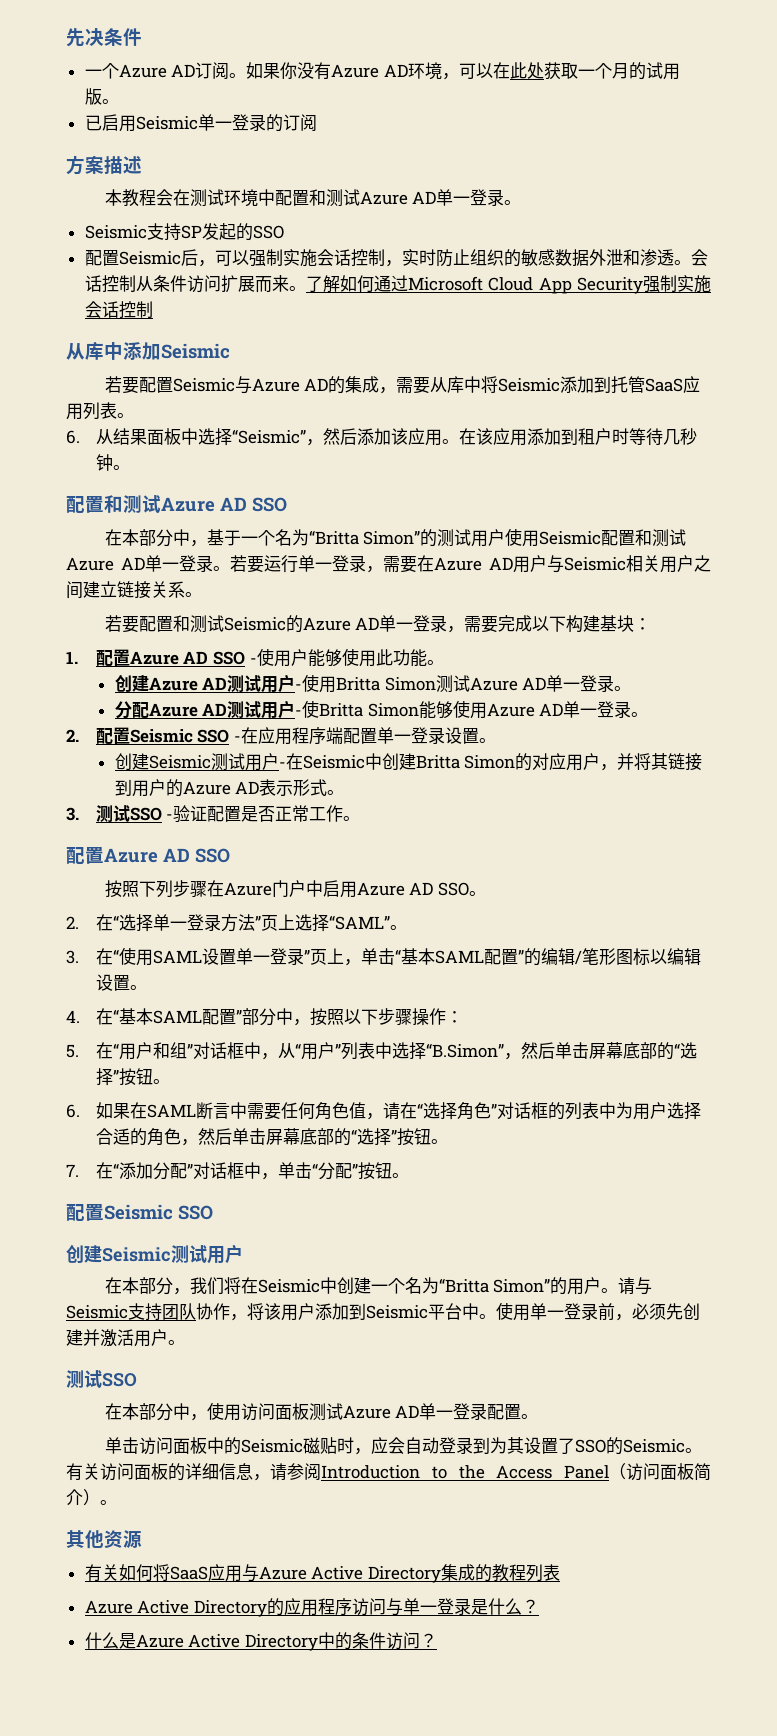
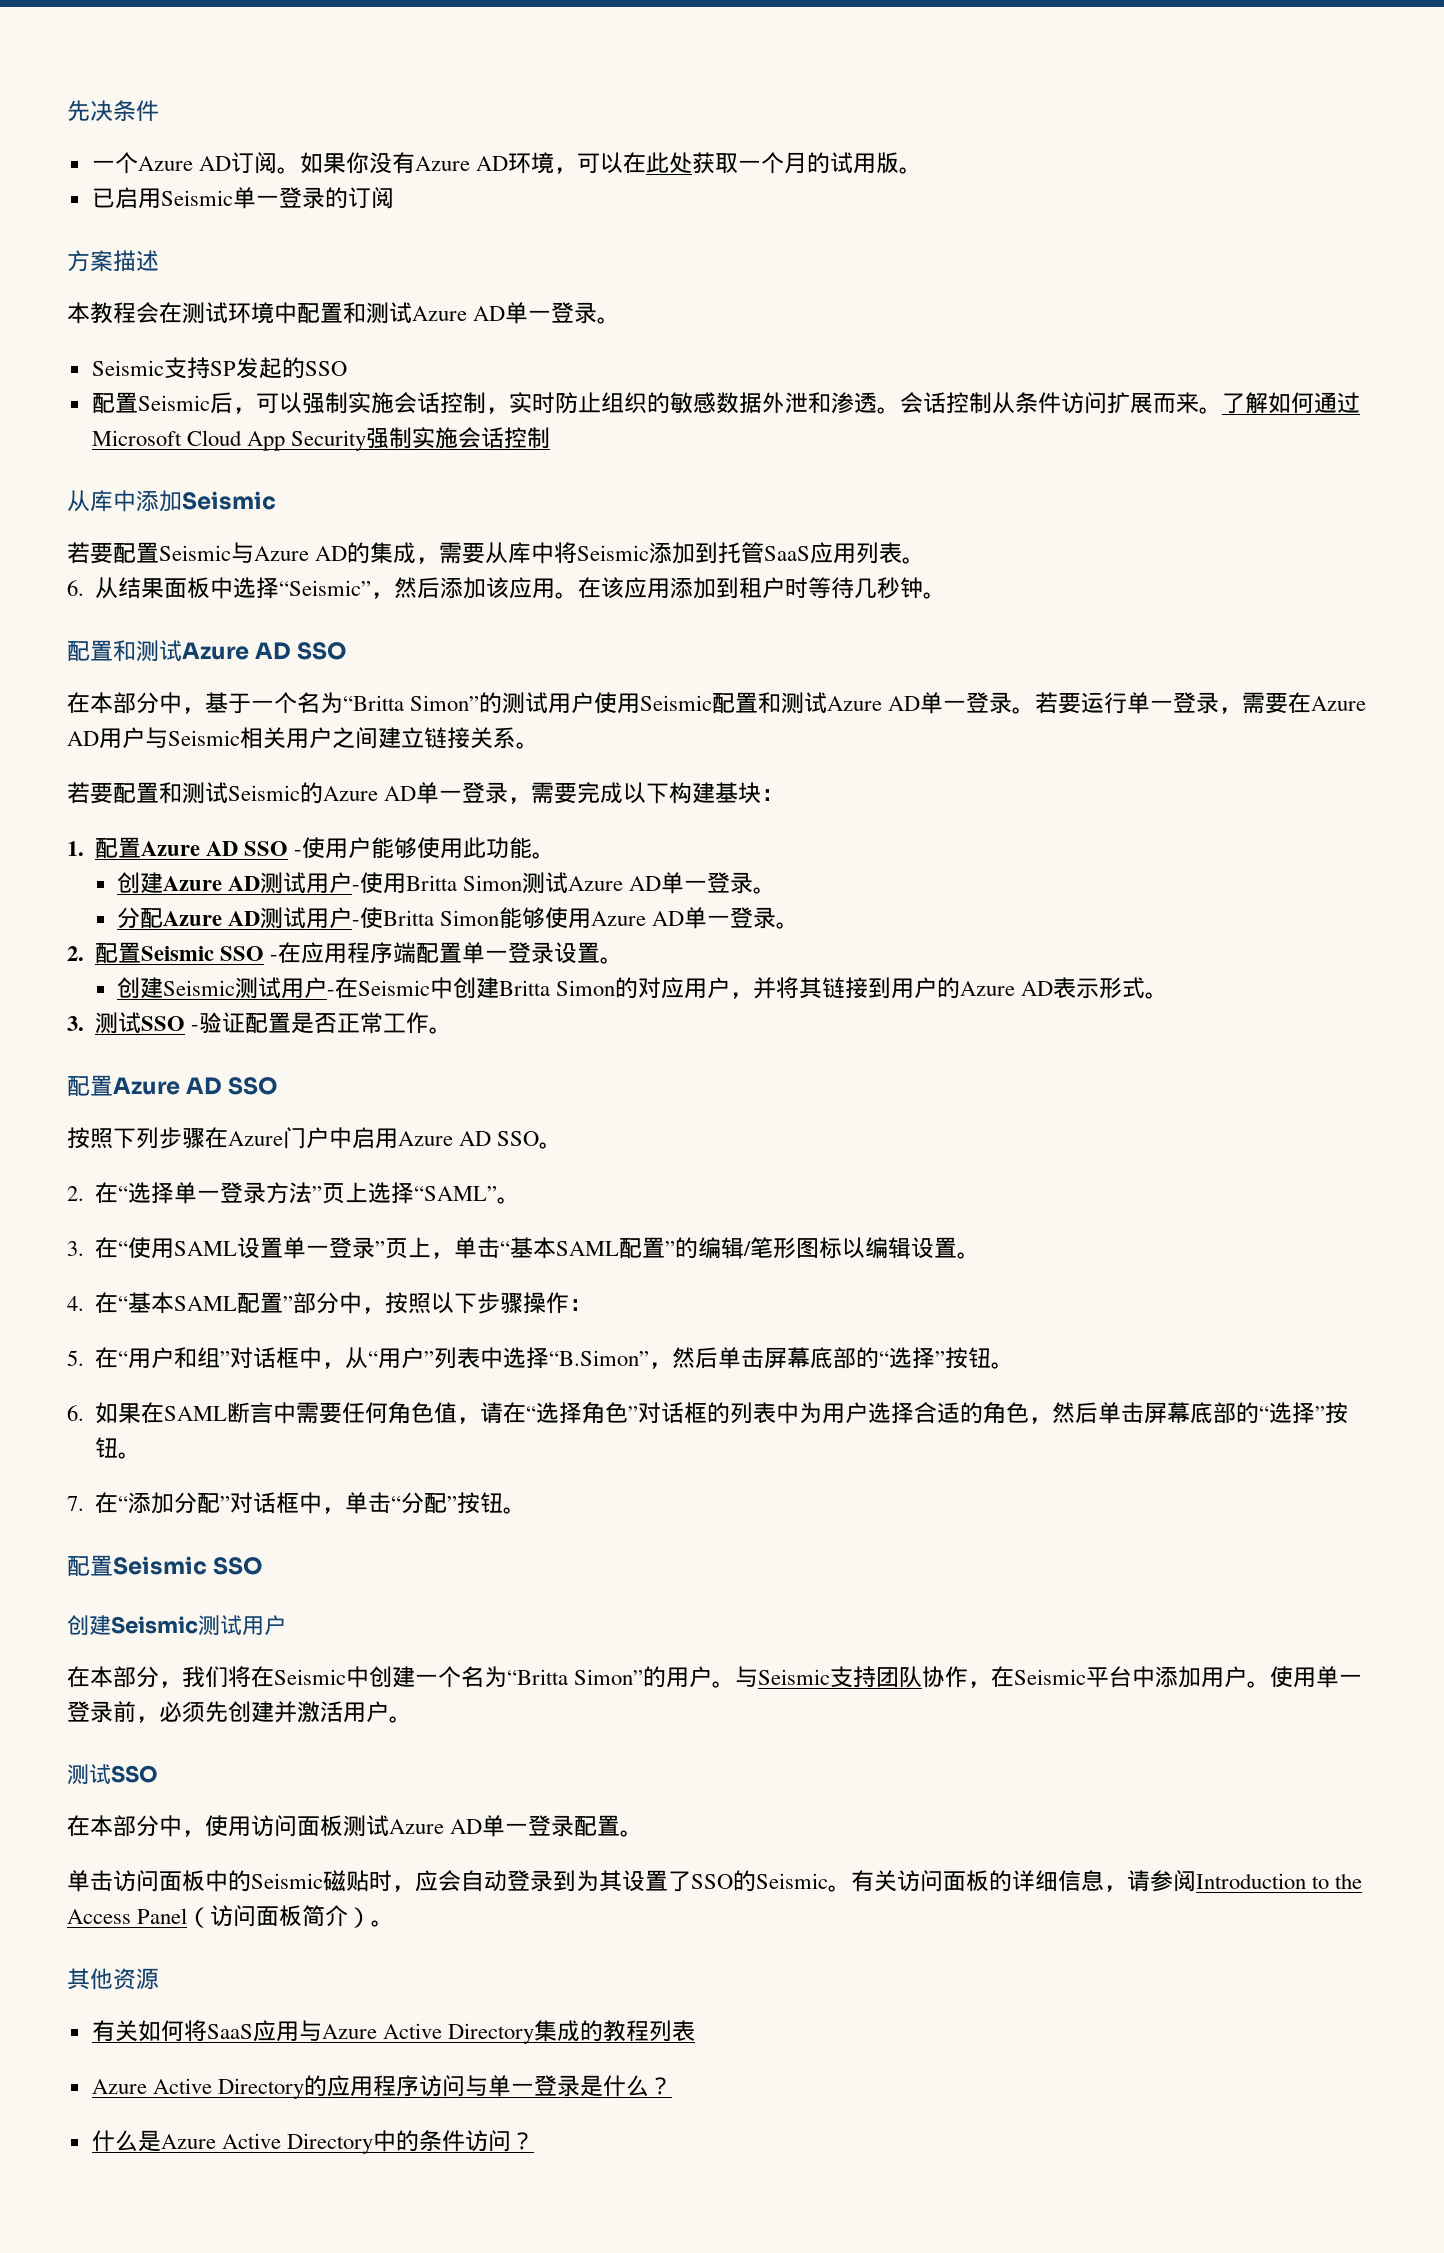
- 请与Seismic支持团队协作，将该用户添加到Seismic平台中。
+ 与Seismic支持团队协作，在Seismic平台中添加用户。

